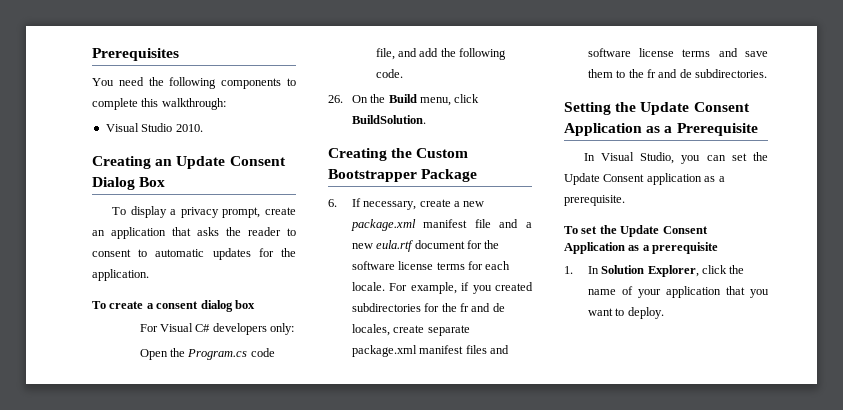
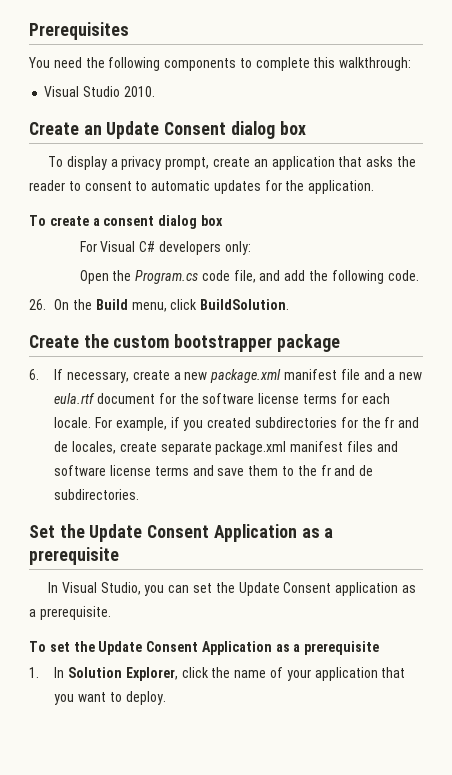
- Creating an Update Consent Dialog Box
+ Create an Update Consent dialog box
- Creating the Custom Bootstrapper Package
+ Create the custom bootstrapper package
- Setting the Update Consent Application as a Prerequisite
+ Set the Update Consent Application as a prerequisite

